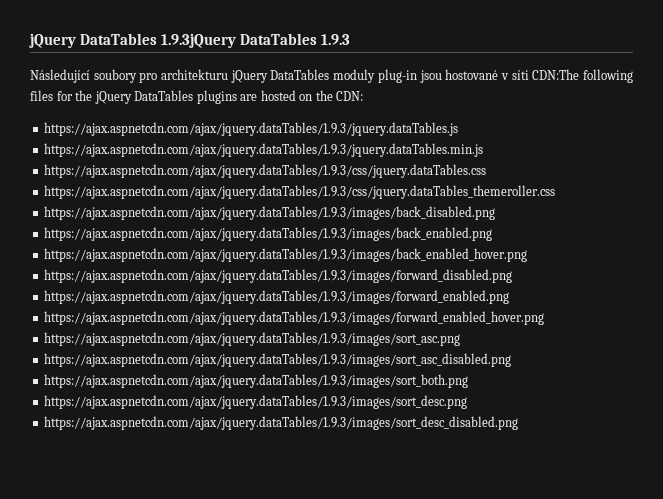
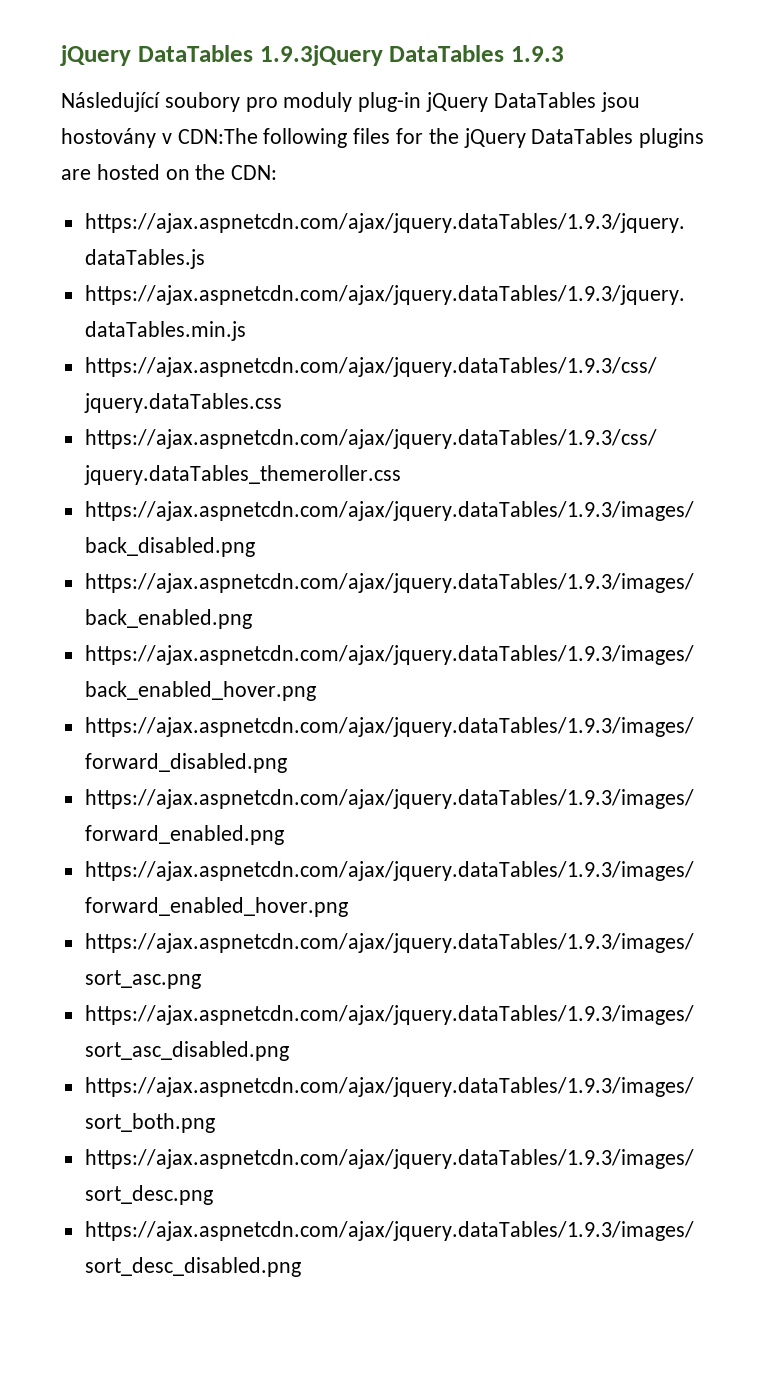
- Následující soubory pro architekturu jQuery DataTables moduly plug-in jsou hostované v síti CDN:The following files for the jQuery DataTables plugins are hosted on the CDN:
+ Následující soubory pro moduly plug-in jQuery DataTables jsou hostovány v CDN:The following files for the jQuery DataTables plugins are hosted on the CDN:

